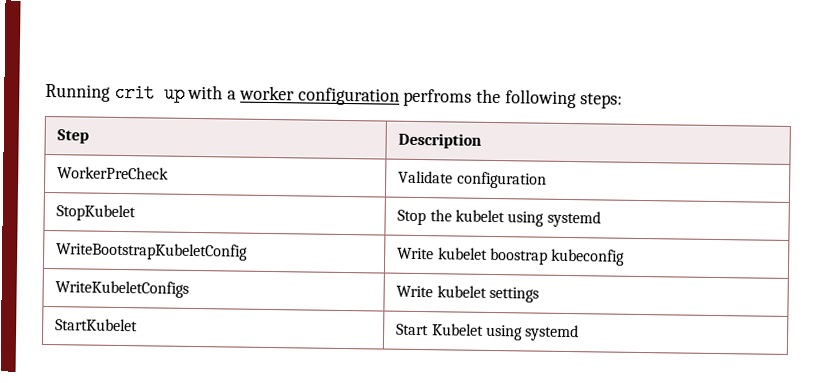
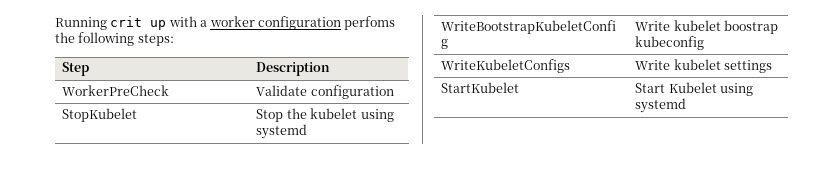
- Running crit up with a worker configuration perfroms the following steps:
+ Running crit up with a worker configuration perfoms the following steps:

